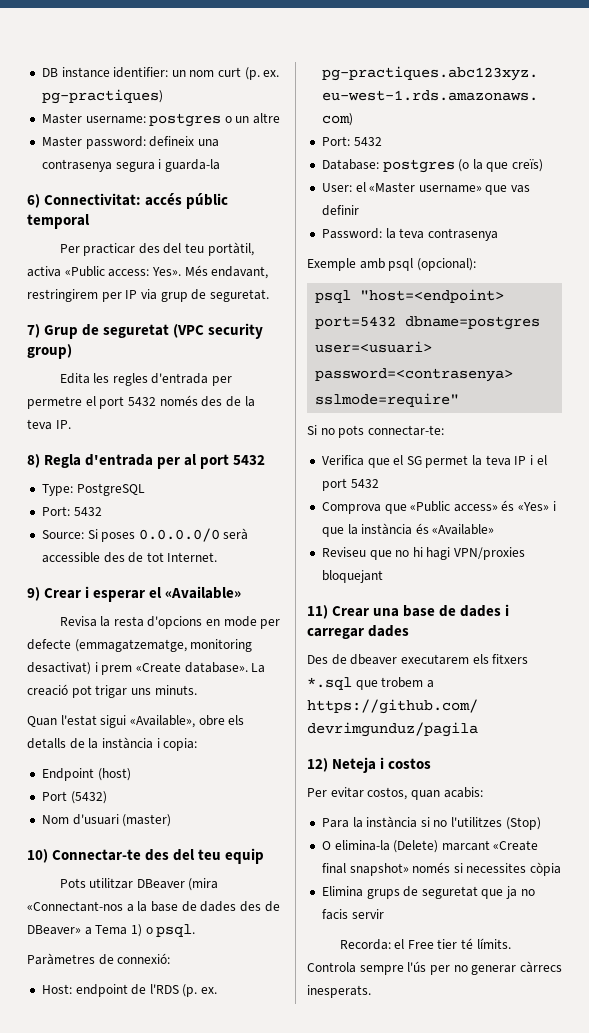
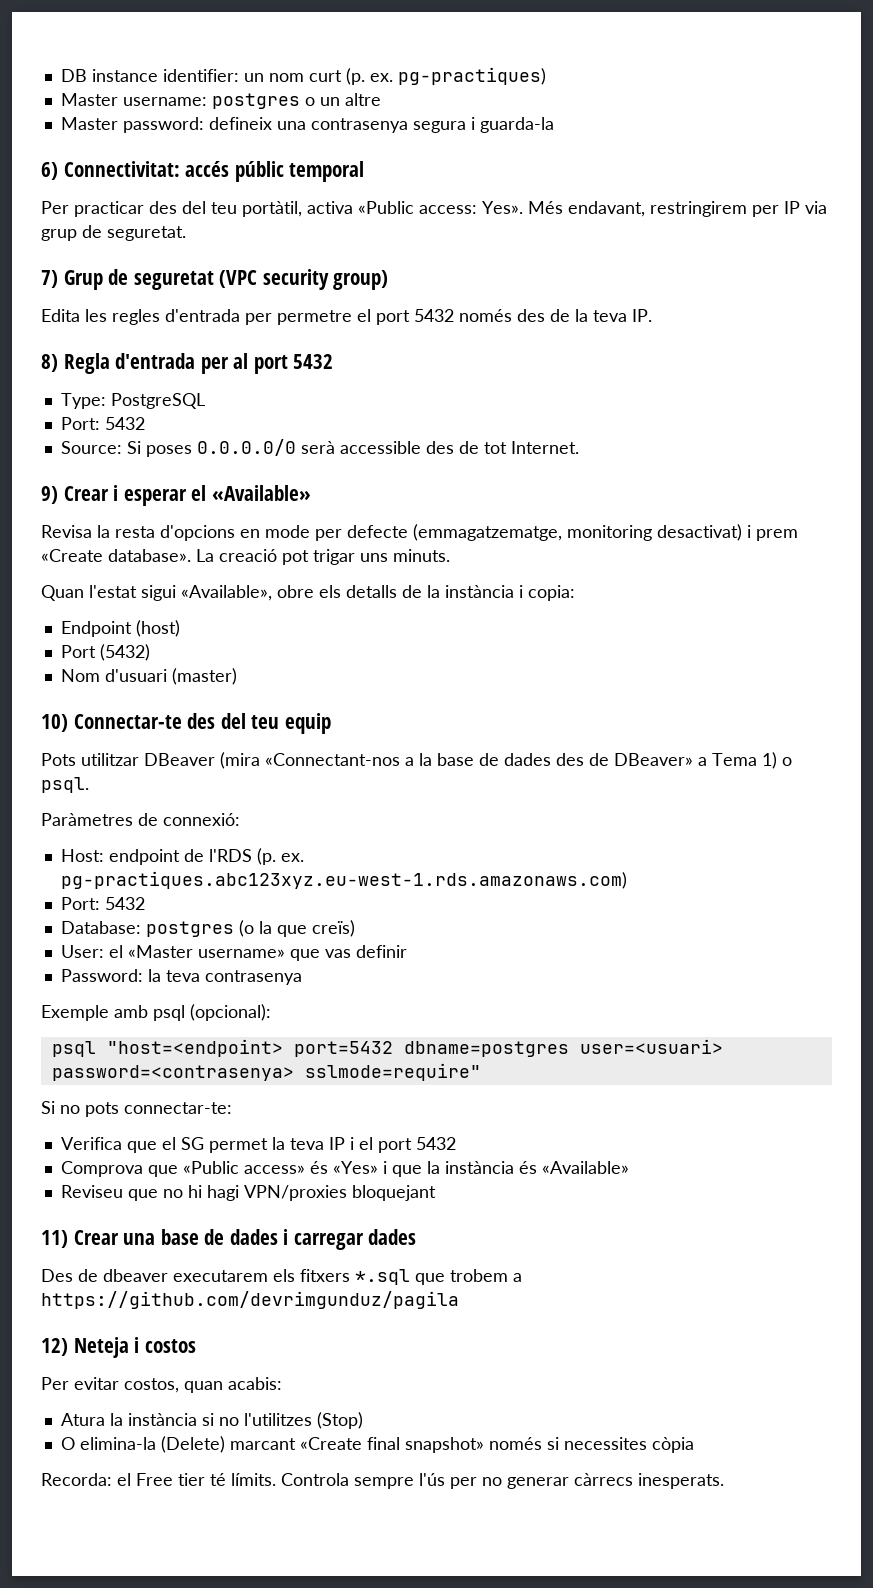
- Para la instància si no l'utilitzes (Stop)
+ Atura la instància si no l'utilitzes (Stop)
- Elimina grups de seguretat que ja no facis servir

